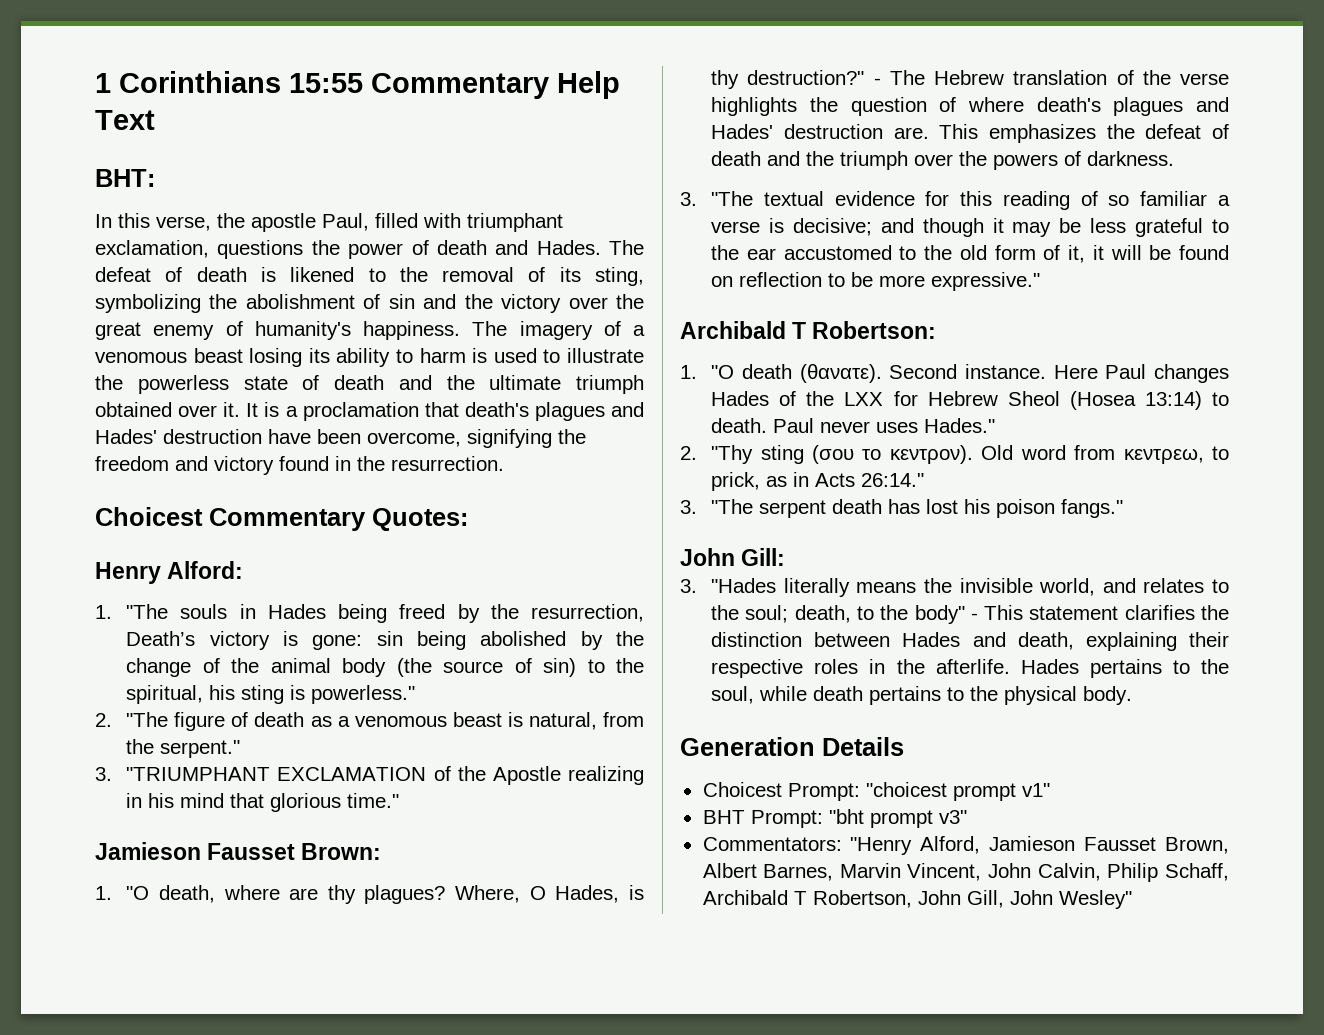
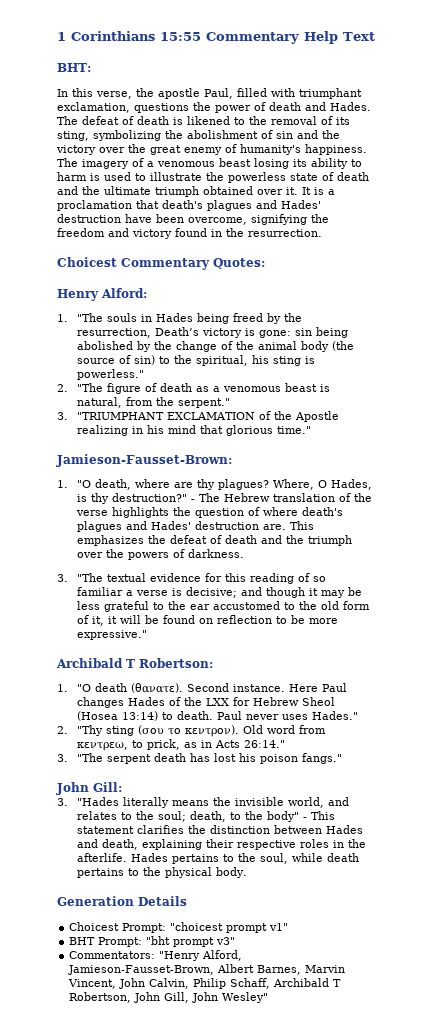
- Jamieson Fausset Brown:
+ Jamieson-Fausset-Brown:
- Commentators: "Henry Alford, Jamieson Fausset Brown, Albert Barnes, Marvin Vincent, John Calvin, Philip Schaff, Archibald T Robertson, John Gill, John Wesley"
+ Commentators: "Henry Alford, Jamieson-Fausset-Brown, Albert Barnes, Marvin Vincent, John Calvin, Philip Schaff, Archibald T Robertson, John Gill, John Wesley"

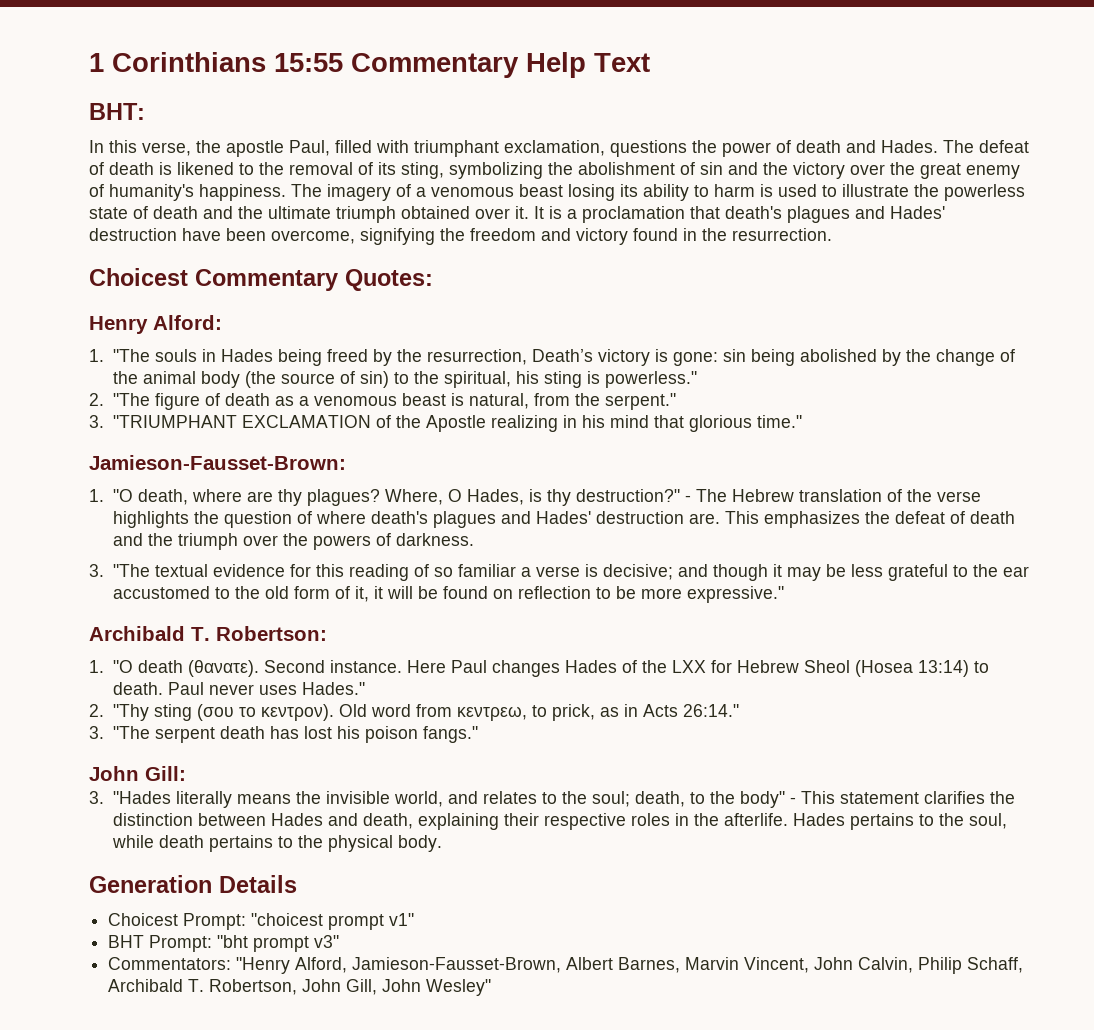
- Archibald T Robertson:
+ Archibald T. Robertson:
- Commentators: "Henry Alford, Jamieson-Fausset-Brown, Albert Barnes, Marvin Vincent, John Calvin, Philip Schaff, Archibald T Robertson, John Gill, John Wesley"
+ Commentators: "Henry Alford, Jamieson-Fausset-Brown, Albert Barnes, Marvin Vincent, John Calvin, Philip Schaff, Archibald T. Robertson, John Gill, John Wesley"

